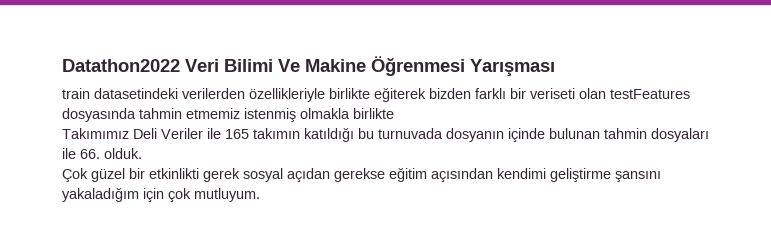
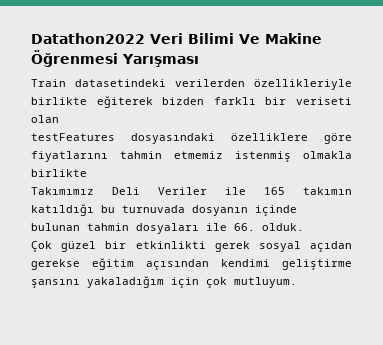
- train datasetindeki verilerden özellikleriyle birlikte eğiterek bizden farklı bir veriseti olan testFeatures dosyasında tahmin etmemiz istenmiş olmakla birlikte
+ Train datasetindeki verilerden özellikleriyle birlikte eğiterek bizden farklı bir veriseti olan
+ testFeatures dosyasındaki özelliklere göre fiyatlarını tahmin etmemiz istenmiş olmakla birlikte

